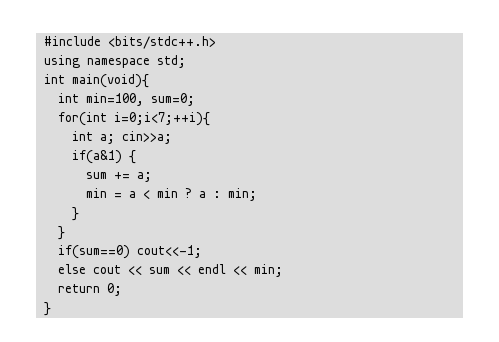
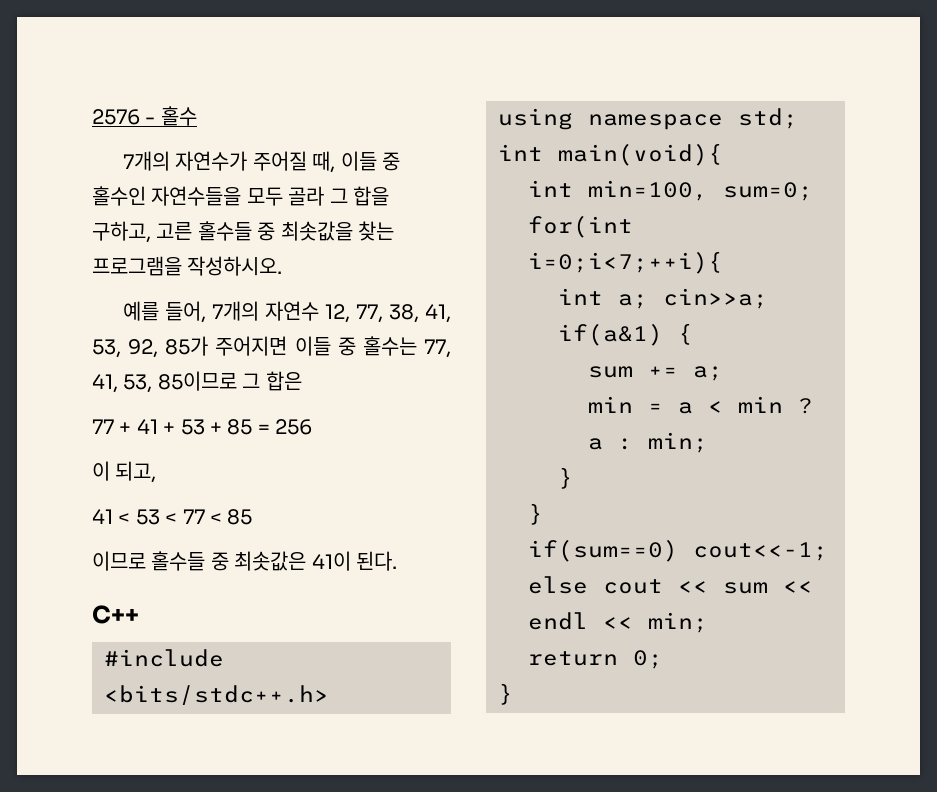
+ 2576 - 홀수
+ 7개의 자연수가 주어질 때, 이들 중 홀수인 자연수들을 모두 골라 그 합을 구하고, 고른 홀수들 중 최솟값을 찾는 프로그램을 작성하시오.
+ 예를 들어, 7개의 자연수 12, 77, 38, 41, 53, 92, 85가 주어지면 이들 중 홀수는 77, 41, 53, 85이므로 그 합은
+ 77 + 41 + 53 + 85 = 256
+ 이 되고,
+ 41 < 53 < 77 < 85
+ 이므로 홀수들 중 최솟값은 41이 된다.
+ C++

